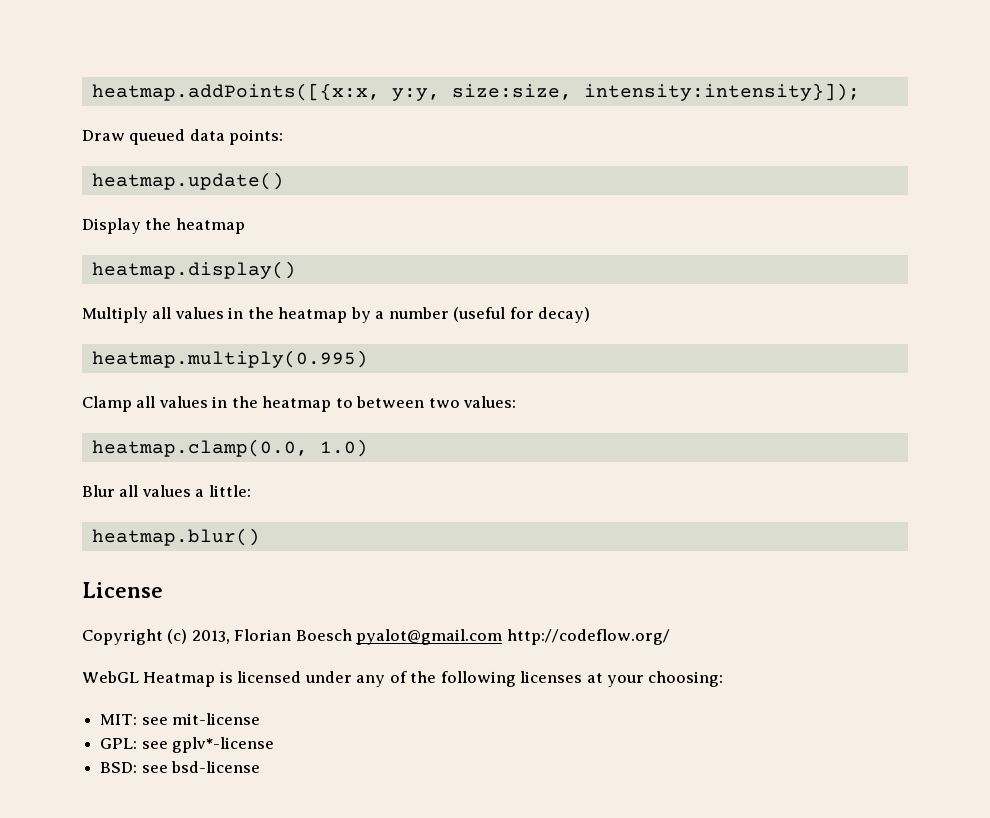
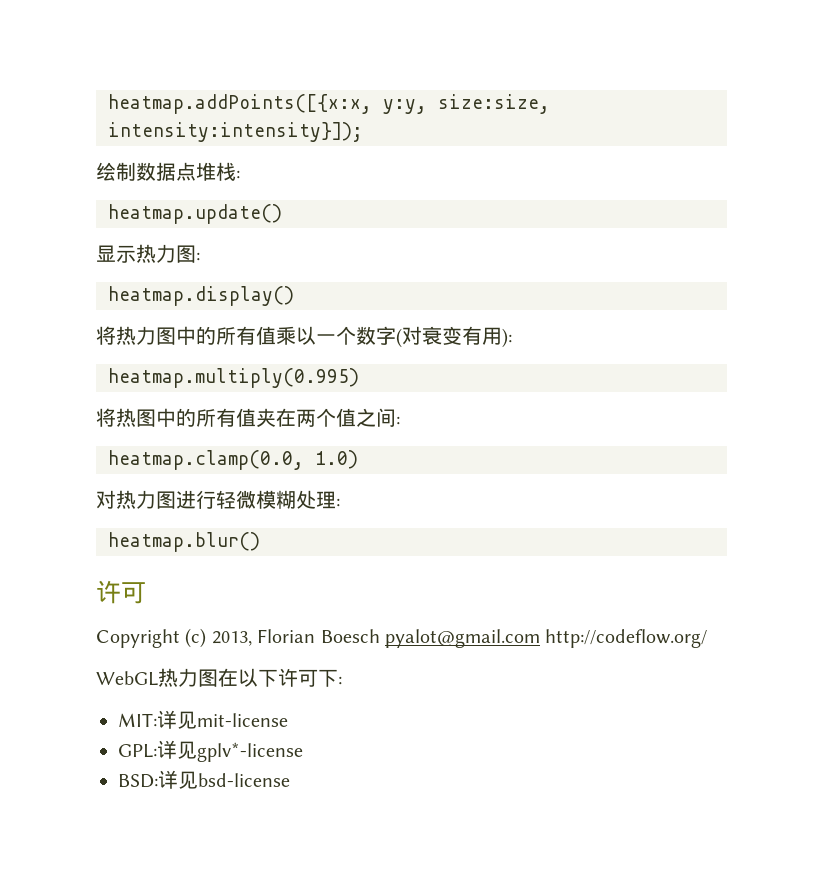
- Draw queued data points:
+ 绘制数据点堆栈:
  heatmap.update()
- Display the heatmap
+ 显示热力图:
  heatmap.display()
- Multiply all values in the heatmap by a number (useful for decay)
+ 将热力图中的所有值乘以一个数字(对衰变有用):
  heatmap.multiply(0.995)
- Clamp all values in the heatmap to between two values:
+ 将热图中的所有值夹在两个值之间:
  heatmap.clamp(0.0, 1.0)
- Blur all values a little:
+ 对热力图进行轻微模糊处理:
  heatmap.blur()
- License
+ 许可
- WebGL Heatmap is licensed under any of the following licenses at your choosing:
+ WebGL热力图在以下许可下:
- MIT: see mit-license
+ MIT:详见mit-license
- GPL: see gplv*-license
+ GPL:详见gplv*-license
- BSD: see bsd-license
+ BSD:详见bsd-license

